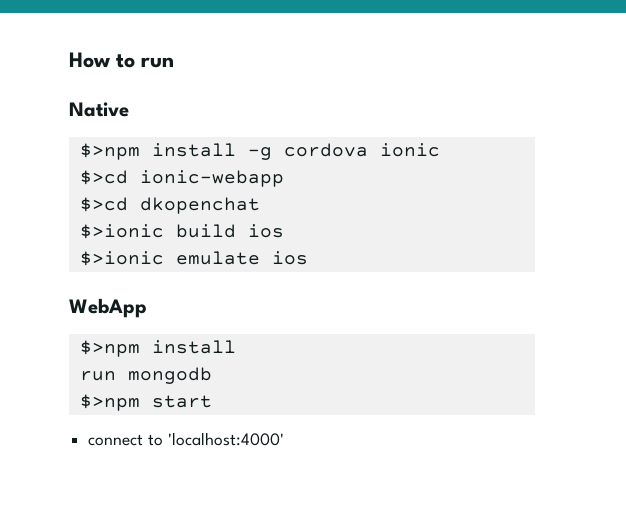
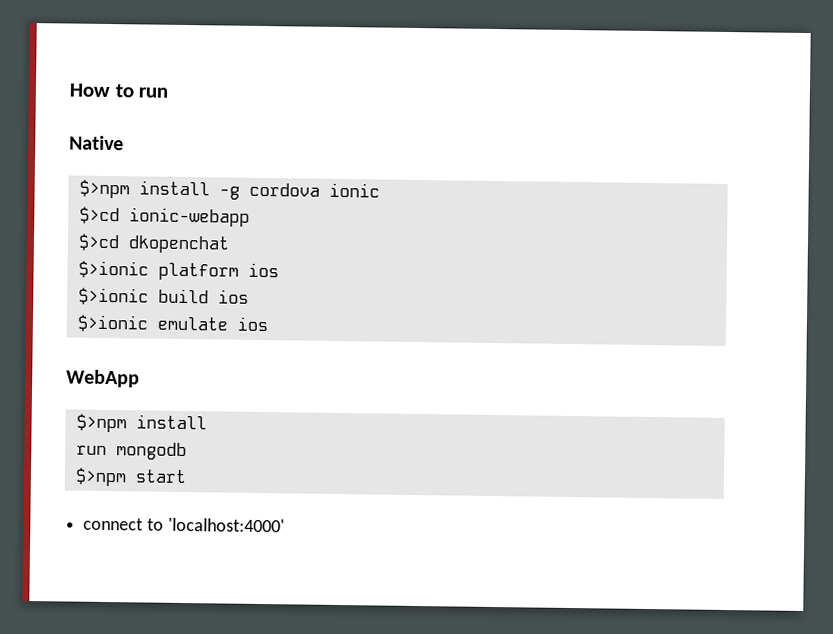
+ $>ionic platform ios

